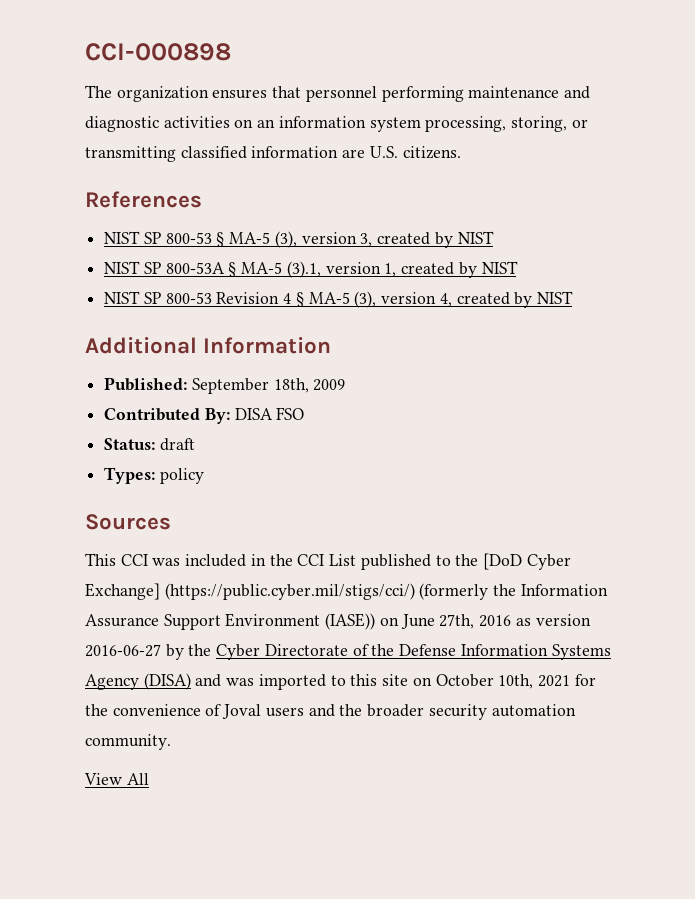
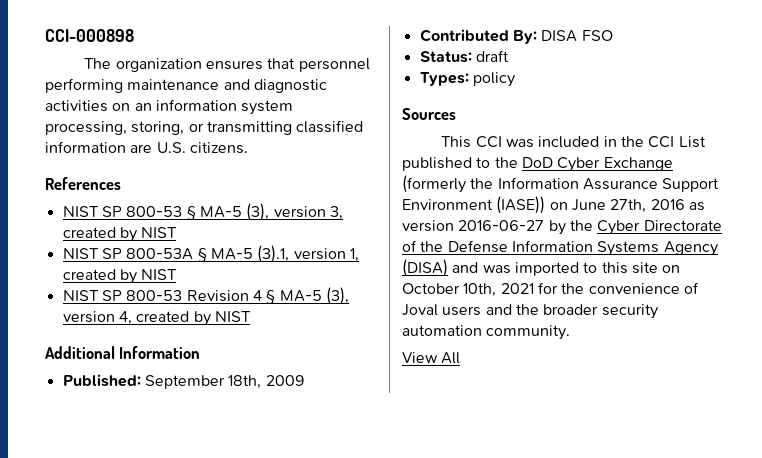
- This CCI was included in the CCI List published to the [DoD Cyber Exchange] (https://public.cyber.mil/stigs/cci/) (formerly the Information Assurance Support Environment (IASE)) on June 27th, 2016 as version 2016-06-27 by the Cyber Directorate of the Defense Information Systems Agency (DISA) and was imported to this site on October 10th, 2021 for the convenience of Joval users and the broader security automation community.
+ This CCI was included in the CCI List published to the DoD Cyber Exchange (formerly the Information Assurance Support Environment (IASE)) on June 27th, 2016 as version 2016-06-27 by the Cyber Directorate of the Defense Information Systems Agency (DISA) and was imported to this site on October 10th, 2021 for the convenience of Joval users and the broader security automation community.

